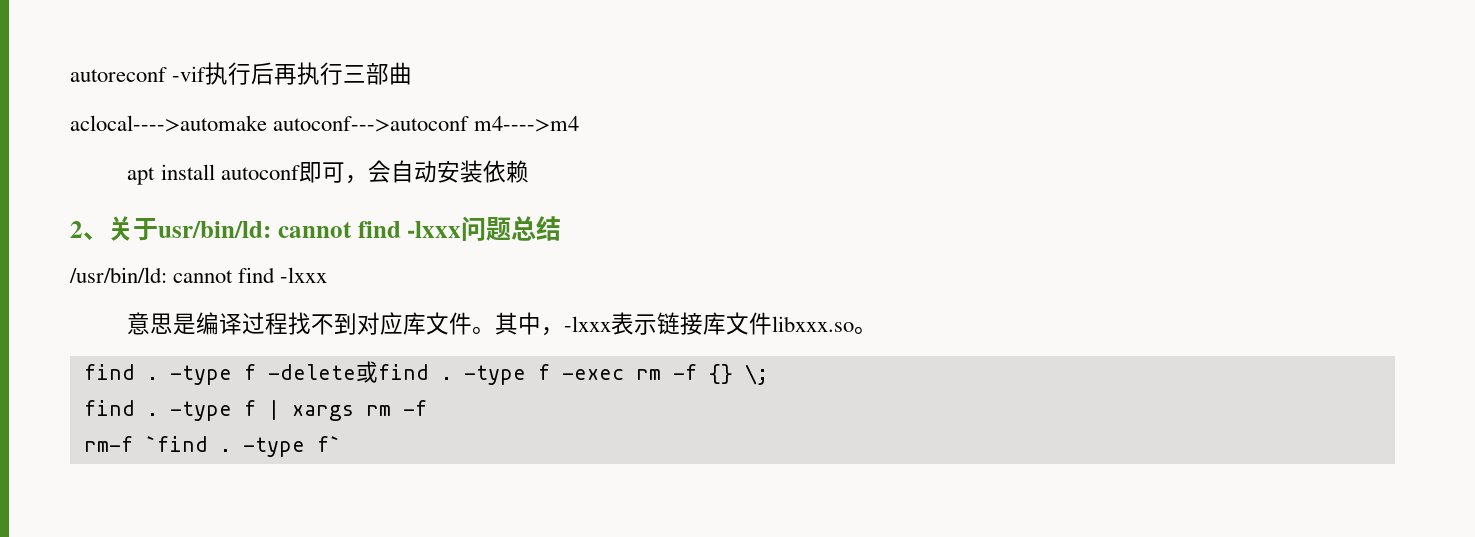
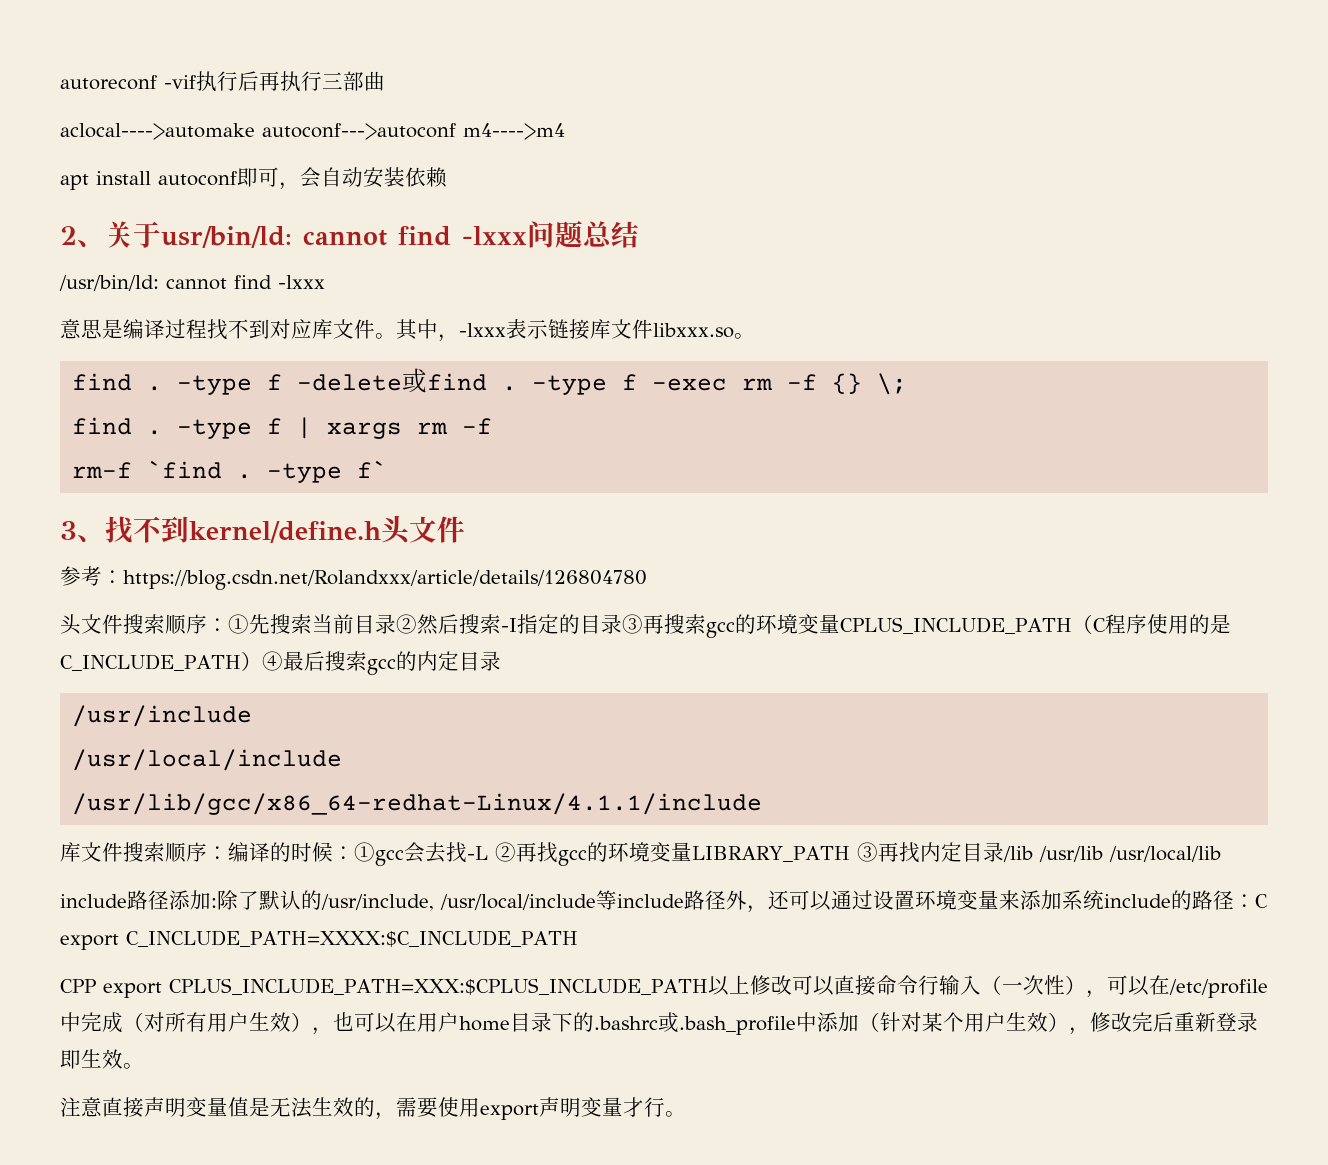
+ 3、找不到kernel/define.h头文件
+ 参考：https://blog.csdn.net/Rolandxxx/article/details/126804780
+ 头文件搜索顺序：①先搜索当前目录②然后搜索-I指定的目录③再搜索gcc的环境变量CPLUS_INCLUDE_PATH（C程序使用的是C_INCLUDE_PATH）④最后搜索gcc的内定目录
+ /usr/include
+ /usr/local/include
+ /usr/lib/gcc/x86_64-redhat-Linux/4.1.1/include
+ 库文件搜索顺序：编译的时候：①gcc会去找-L ②再找gcc的环境变量LIBRARY_PATH ③再找内定目录/lib /usr/lib /usr/local/lib
+ include路径添加:除了默认的/usr/include, /usr/local/include等include路径外，还可以通过设置环境变量来添加系统include的路径：C export C_INCLUDE_PATH=XXXX:$C_INCLUDE_PATH
+ CPP export CPLUS_INCLUDE_PATH=XXX:$CPLUS_INCLUDE_PATH以上修改可以直接命令行输入（一次性），可以在/etc/profile中完成（对所有用户生效），也可以在用户home目录下的.bashrc或.bash_profile中添加（针对某个用户生效），修改完后重新登录即生效。
+ 注意直接声明变量值是无法生效的，需要使用export声明变量才行。

